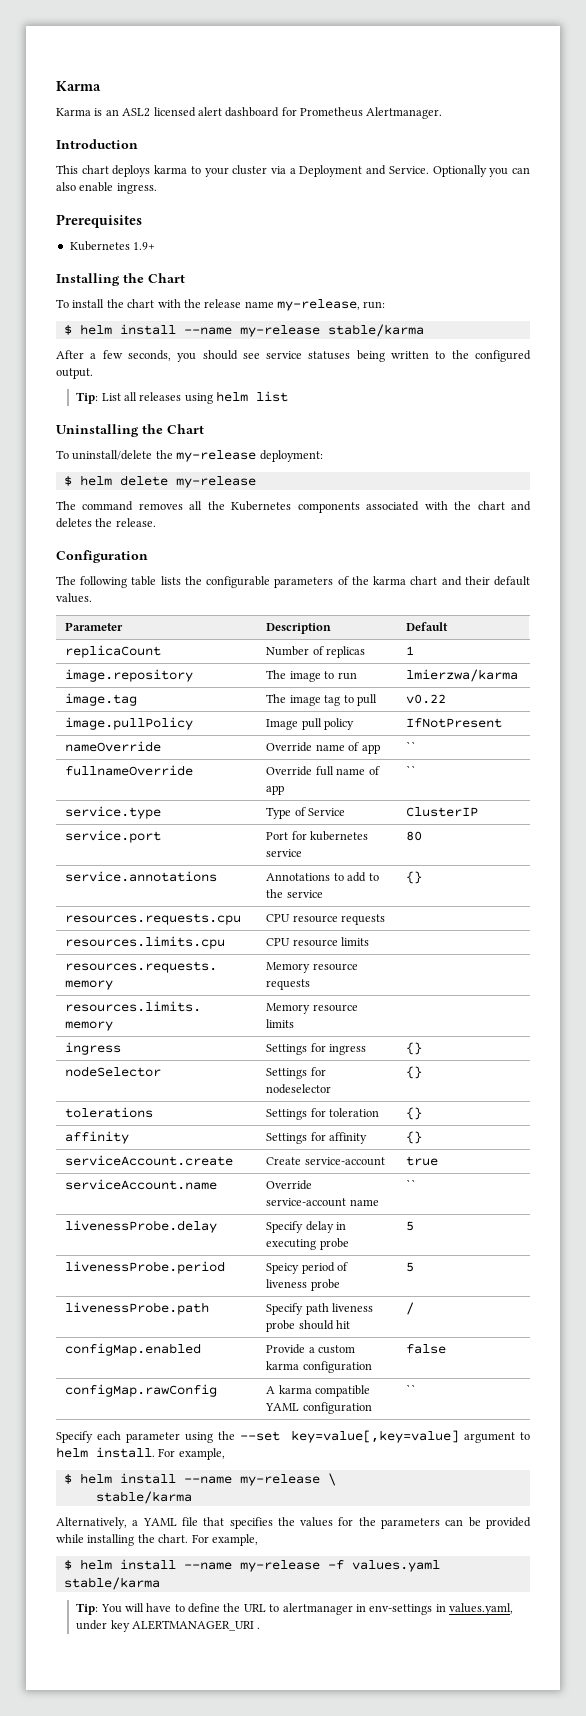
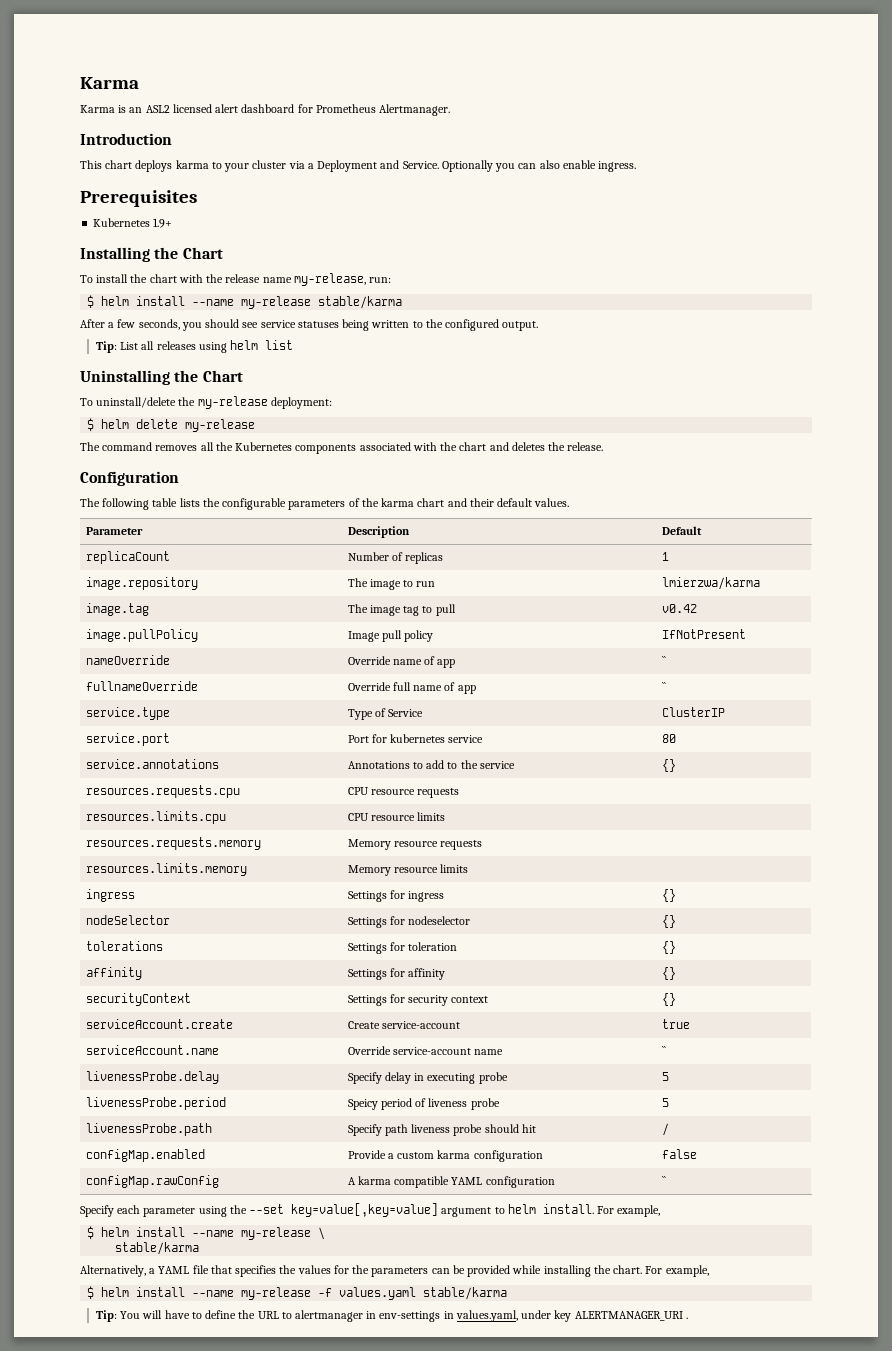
- image.tag | The image tag to pull | v0.22
+ image.tag | The image tag to pull | v0.42
+ securityContext | Settings for security context | {}

